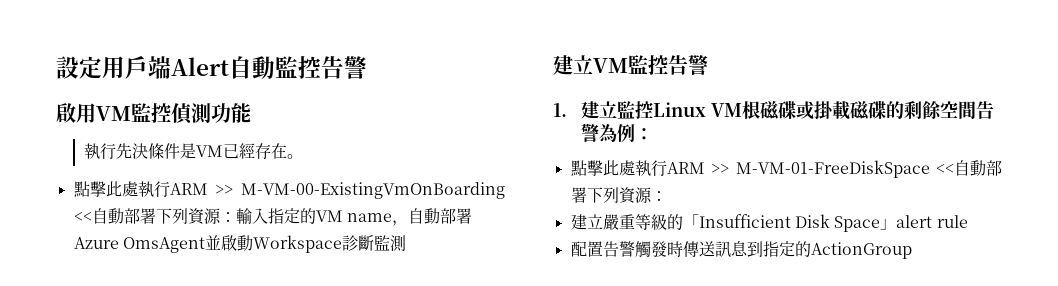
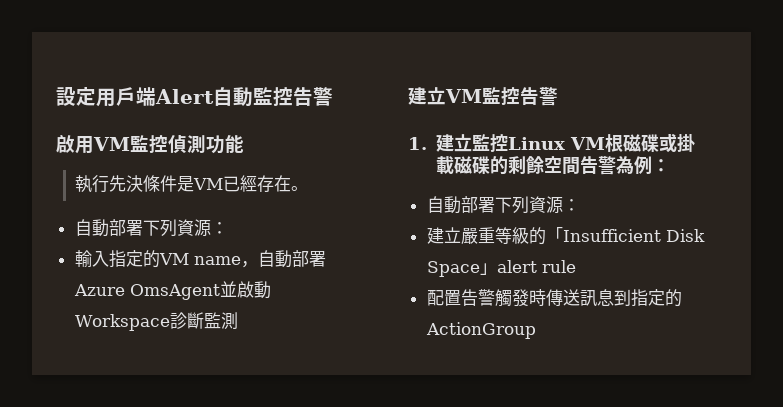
  執行先決條件是VM已經存在。
- 點擊此處執行ARM >> M-VM-00-ExistingVmOnBoarding <<自動部署下列資源：輸入指定的VM name，自動部署Azure OmsAgent並啟動Workspace診斷監測
+ 自動部署下列資源：
+ 輸入指定的VM name，自動部署Azure OmsAgent並啟動Workspace診斷監測
  1.建立監控Linux VM根磁碟或掛載磁碟的剩餘空間告警為例：
- 點擊此處執行ARM >> M-VM-01-FreeDiskSpace <<自動部署下列資源：
+ 自動部署下列資源：

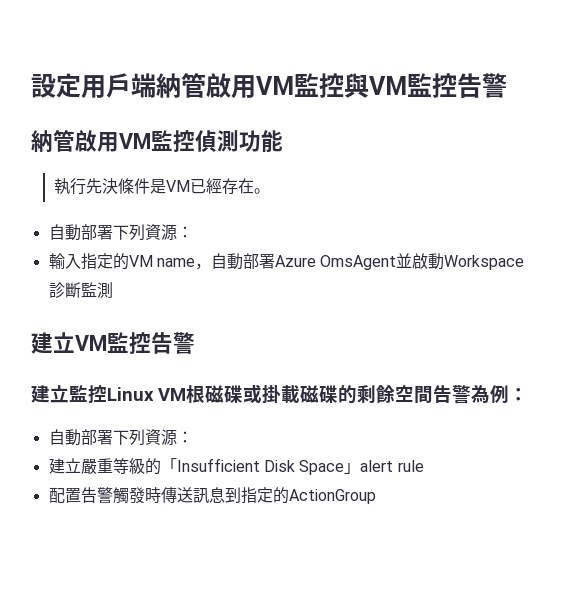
- 設定用戶端Alert自動監控告警
- 啟用VM監控偵測功能
+ 設定用戶端納管啟用VM監控與VM監控告警
+ 納管啟用VM監控偵測功能
- 1.建立監控Linux VM根磁碟或掛載磁碟的剩餘空間告警為例：
+ 建立監控Linux VM根磁碟或掛載磁碟的剩餘空間告警為例：

